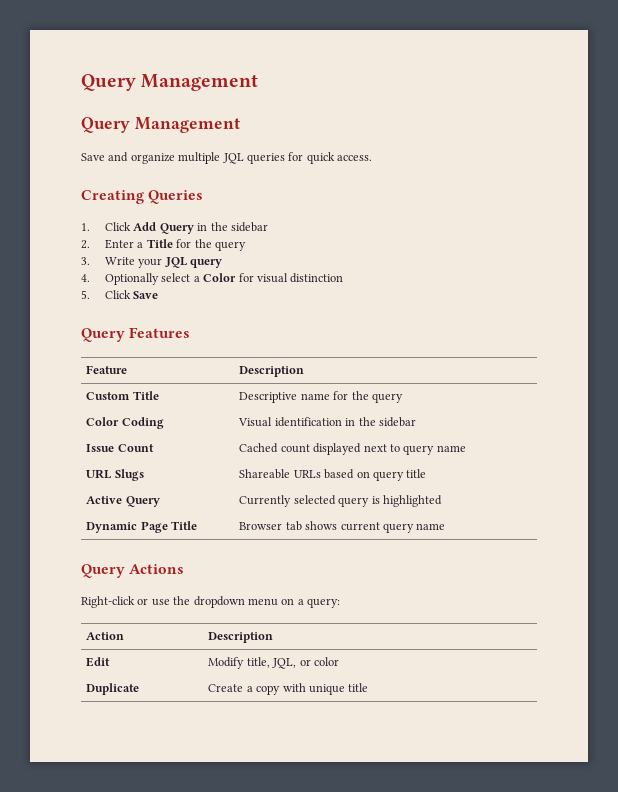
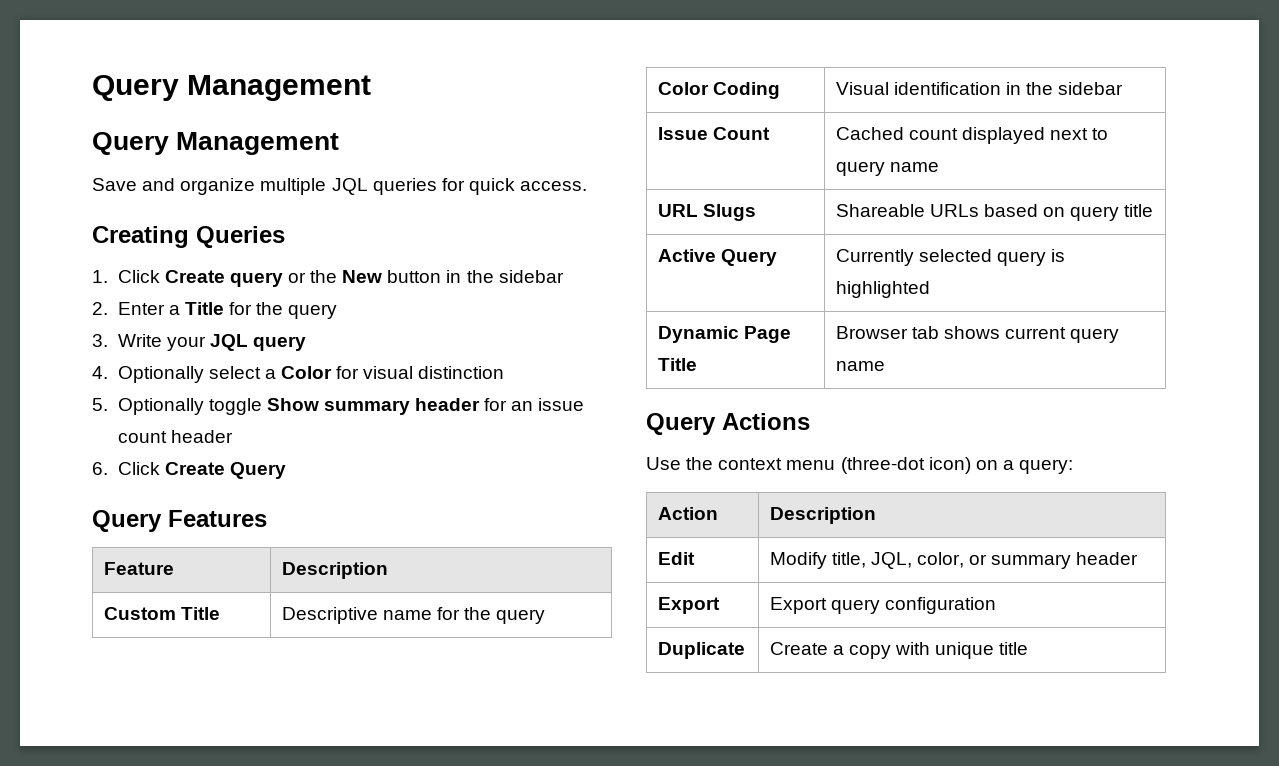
- 1. Click Add Query in the sidebar
+ 1. Click Create query or the New button in the sidebar
- 5. Click Save
+ 5. Optionally toggle Show summary header for an issue count header
+ 6. Click Create Query
- Right-click or use the dropdown menu on a query:
+ Use the context menu (three-dot icon) on a query:
- Edit | Modify title, JQL, or color
+ Edit | Modify title, JQL, color, or summary header
+ Export | Export query configuration

